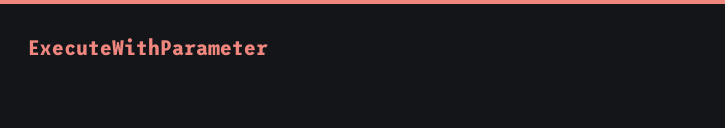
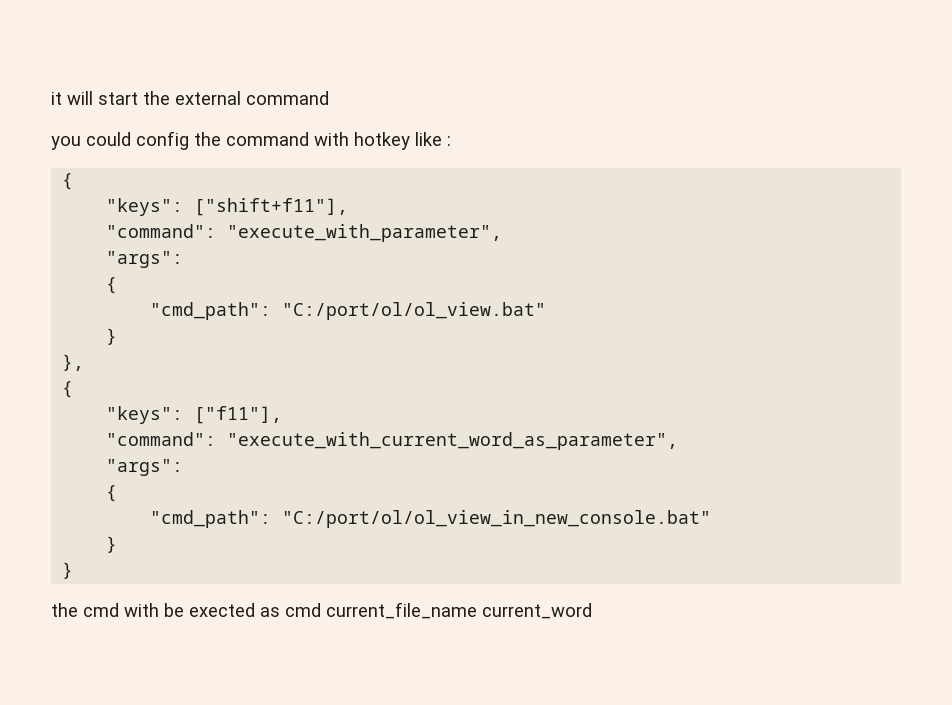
- ExecuteWithParameter
+ it will start the external command
+ you could config the command with hotkey like :
+ {
+ "keys": ["shift+f11"],
+ "command": "execute_with_parameter",
+ "args":
+ {
+ "cmd_path": "C:/port/ol/ol_view.bat"
+ }
+ },
+ {
+ "keys": ["f11"],
+ "command": "execute_with_current_word_as_parameter",
+ "args":
+ {
+ "cmd_path": "C:/port/ol/ol_view_in_new_console.bat"
+ }
+ }
+ the cmd with be exected as cmd current_file_name current_word

